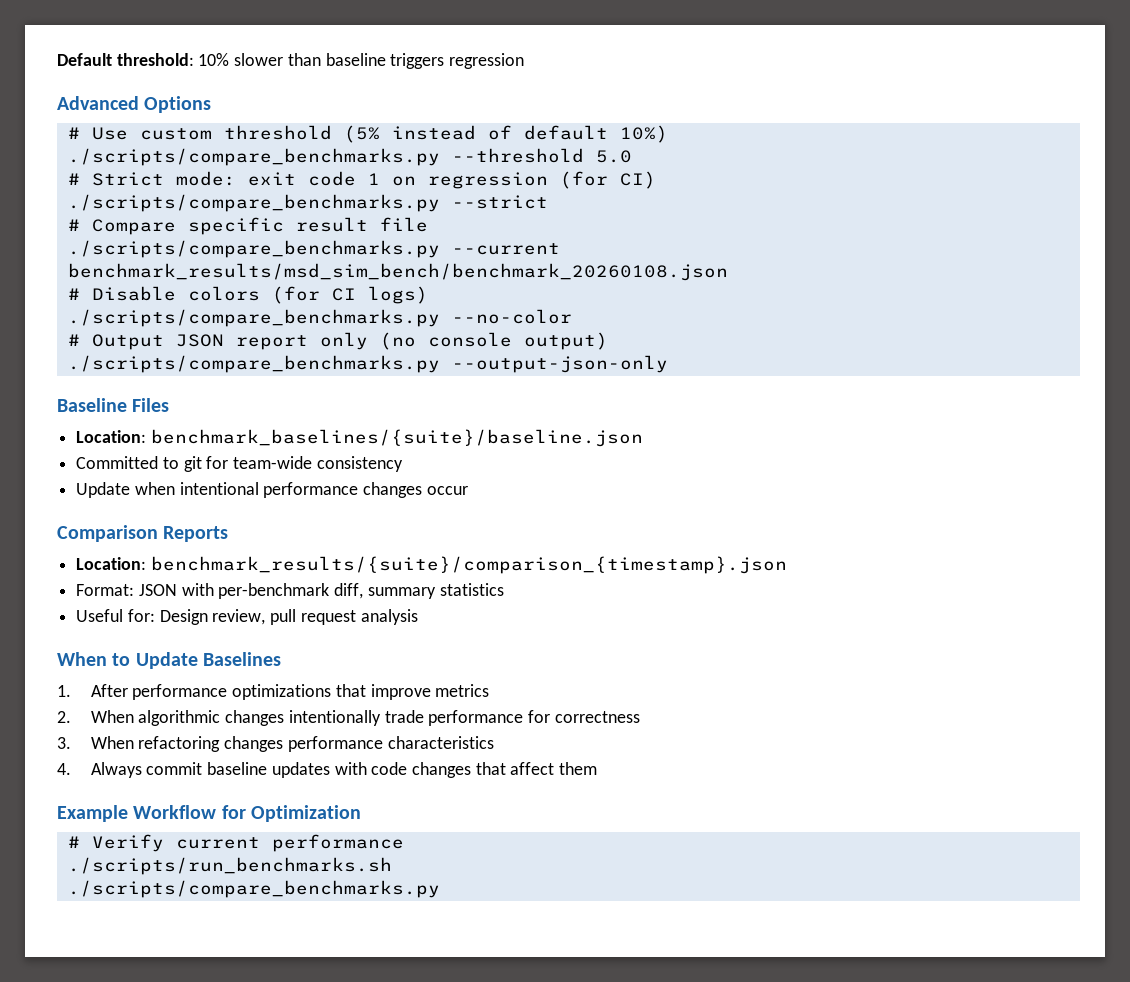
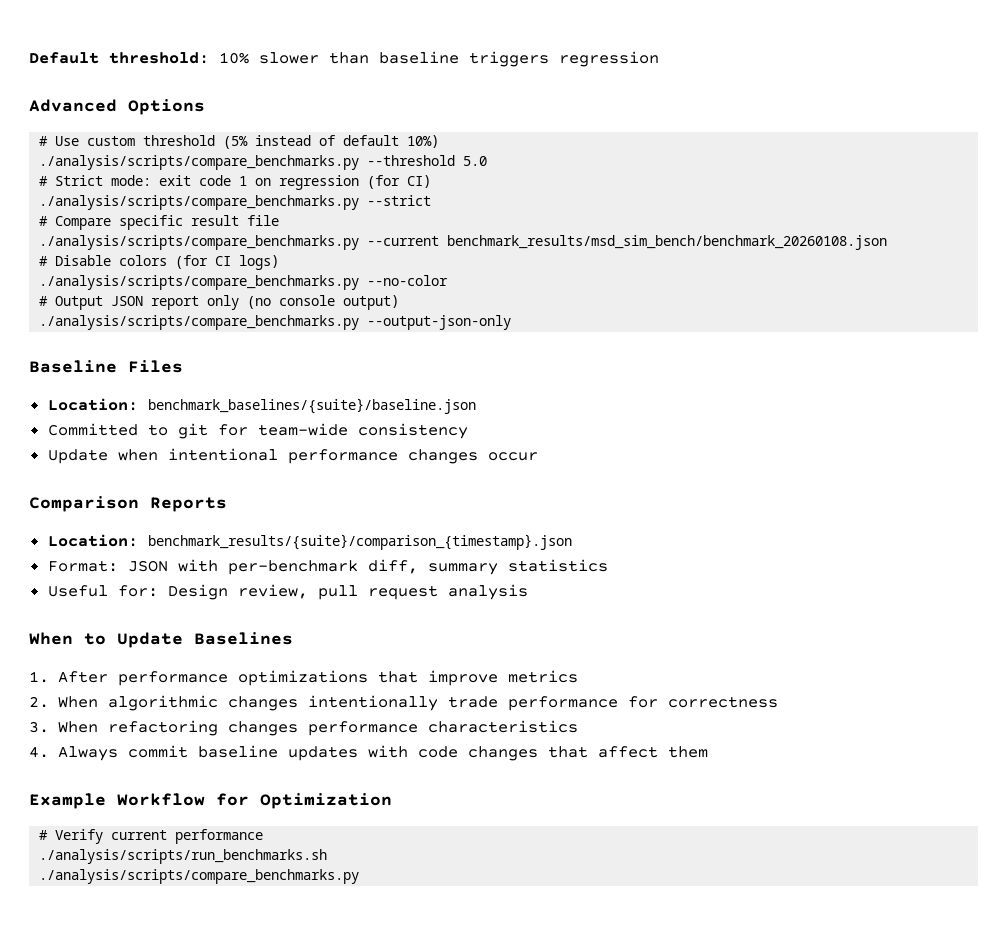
- ./scripts/compare_benchmarks.py --threshold 5.0
+ ./analysis/scripts/compare_benchmarks.py --threshold 5.0
- ./scripts/compare_benchmarks.py --strict
+ ./analysis/scripts/compare_benchmarks.py --strict
- ./scripts/compare_benchmarks.py --current benchmark_results/msd_sim_bench/benchmark_20260108.json
+ ./analysis/scripts/compare_benchmarks.py --current benchmark_results/msd_sim_bench/benchmark_20260108.json
- ./scripts/compare_benchmarks.py --no-color
+ ./analysis/scripts/compare_benchmarks.py --no-color
- ./scripts/compare_benchmarks.py --output-json-only
+ ./analysis/scripts/compare_benchmarks.py --output-json-only
- ./scripts/run_benchmarks.sh
- ./scripts/compare_benchmarks.py
+ ./analysis/scripts/run_benchmarks.sh
+ ./analysis/scripts/compare_benchmarks.py

